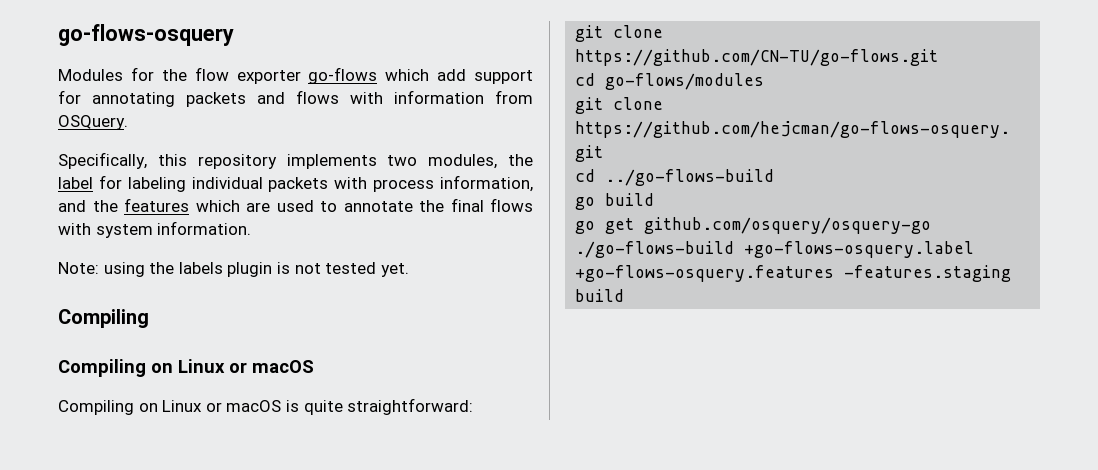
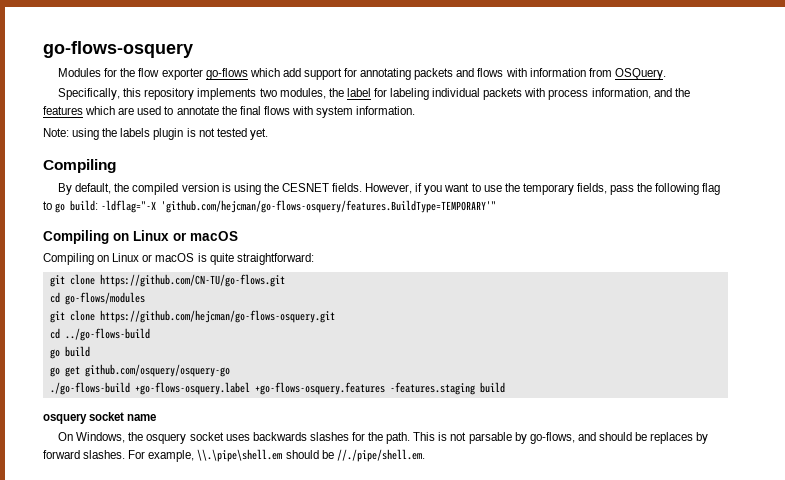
+ By default, the compiled version is using the CESNET fields. However, if you want to use the temporary fields, pass the following flag to go build: -ldflag="-X 'github.com/hejcman/go-flows-osquery/features.BuildType=TEMPORARY'"
+ osquery socket name
+ On Windows, the osquery socket uses backwards slashes for the path. This is not parsable by go-flows, and should be replaces by forward slashes. For example, \\.\pipe\shell.em should be //./pipe/shell.em.

